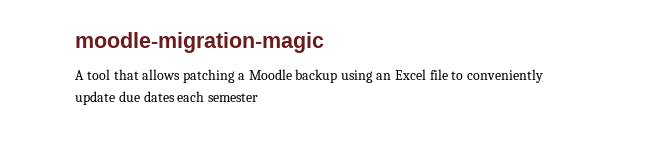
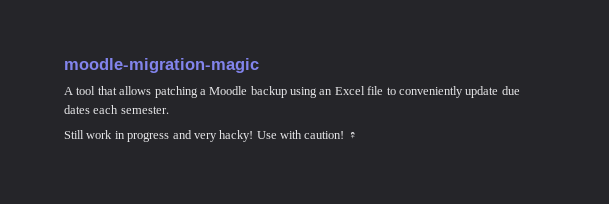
- A tool that allows patching a Moodle backup using an Excel file to conveniently update due dates each semester
+ A tool that allows patching a Moodle backup using an Excel file to conveniently update due dates each semester.
+ Still work in progress and very hacky! Use with caution! ♀

